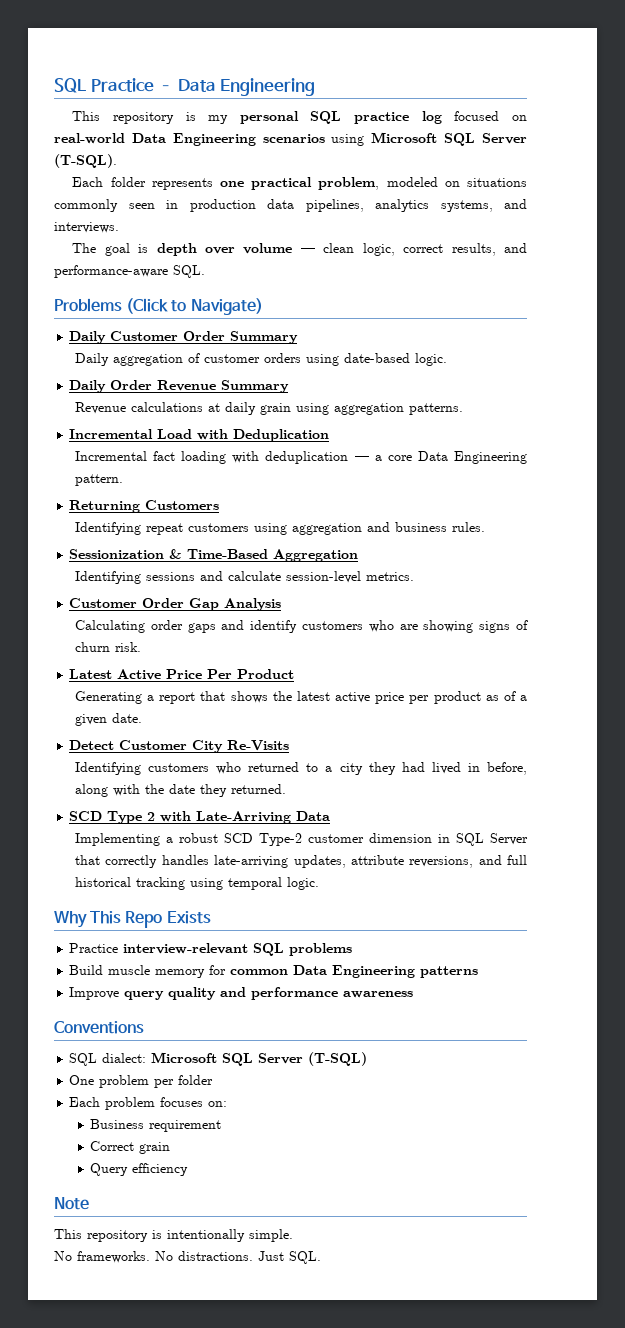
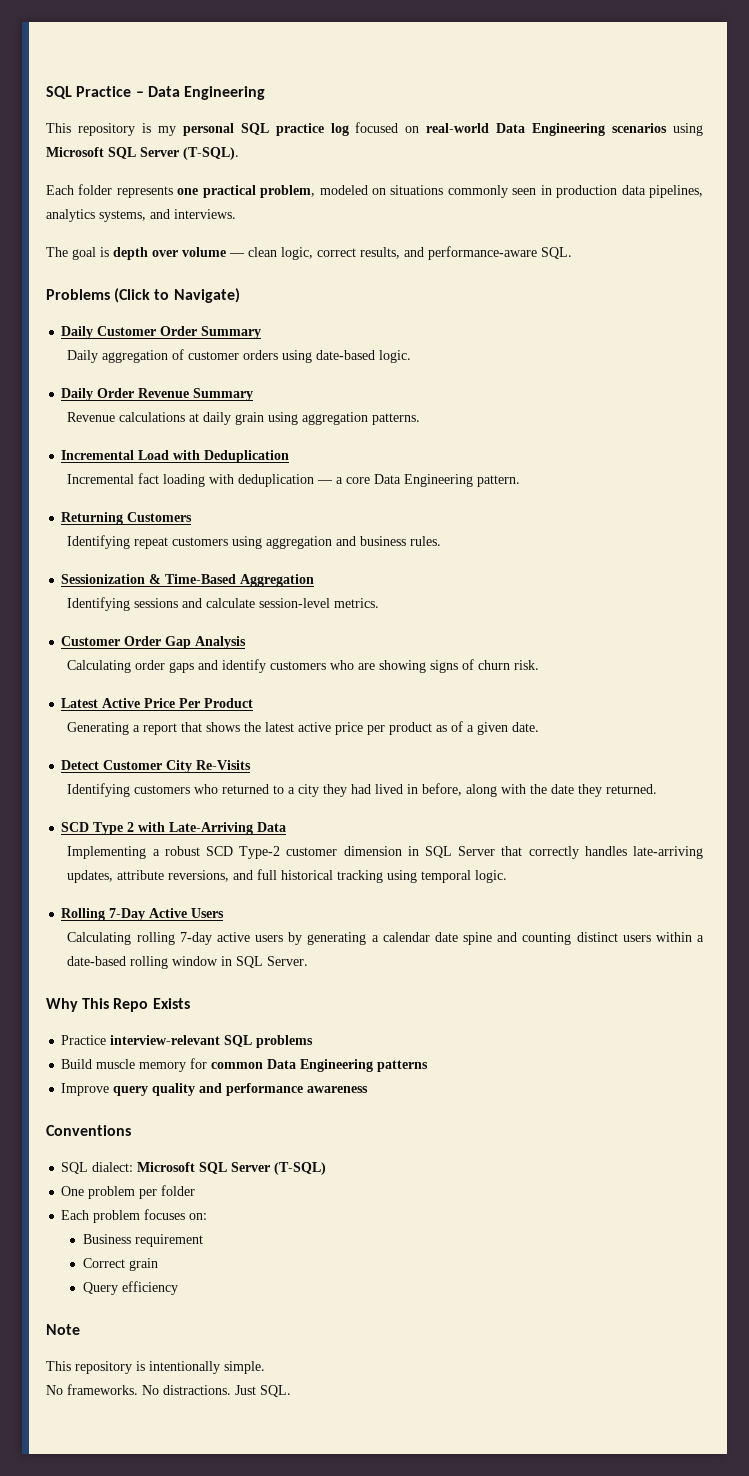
+ Rolling 7-Day Active Users
+ Calculating rolling 7-day active users by generating a calendar date spine and counting distinct users within a date-based rolling window in SQL Server.

